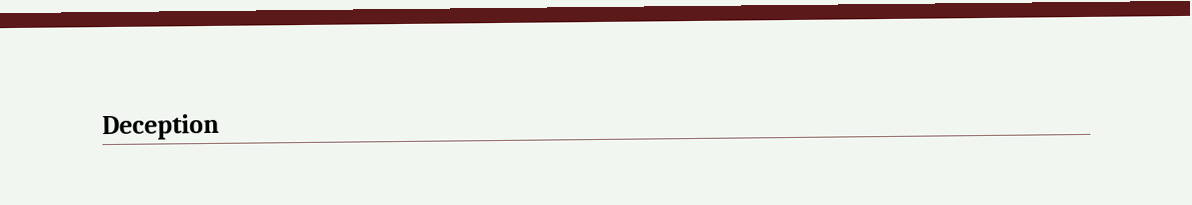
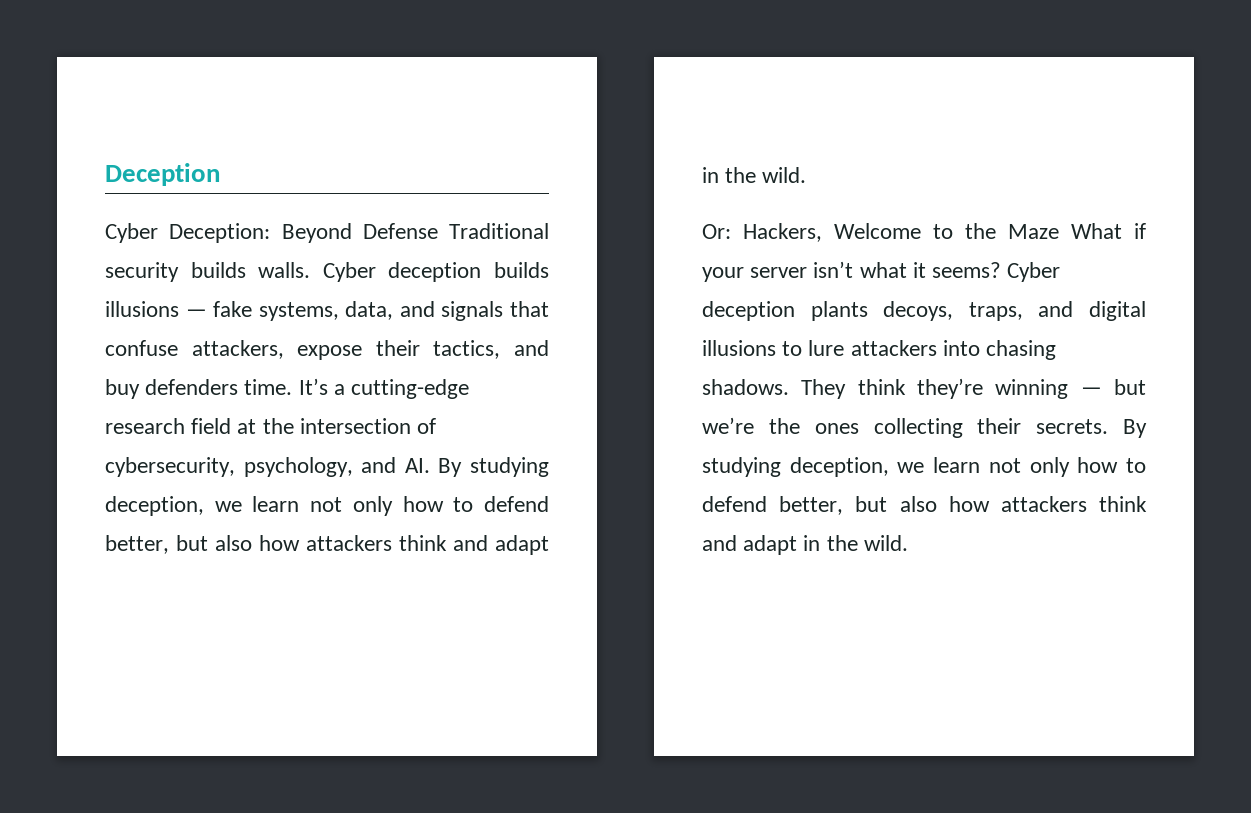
+ Cyber Deception: Beyond Defense Traditional security builds walls. Cyber deception builds illusions — fake systems, data, and signals that confuse attackers, expose their tactics, and buy defenders time. It’s a cutting-edge research field at the intersection of cybersecurity, psychology, and AI. By studying deception, we learn not only how to defend better, but also how attackers think and adapt in the wild.
+ Or: Hackers, Welcome to the Maze What if your server isn’t what it seems? Cyber deception plants decoys, traps, and digital illusions to lure attackers into chasing shadows. They think they’re winning — but we’re the ones collecting their secrets. By studying deception, we learn not only how to defend better, but also how attackers think and adapt in the wild.

